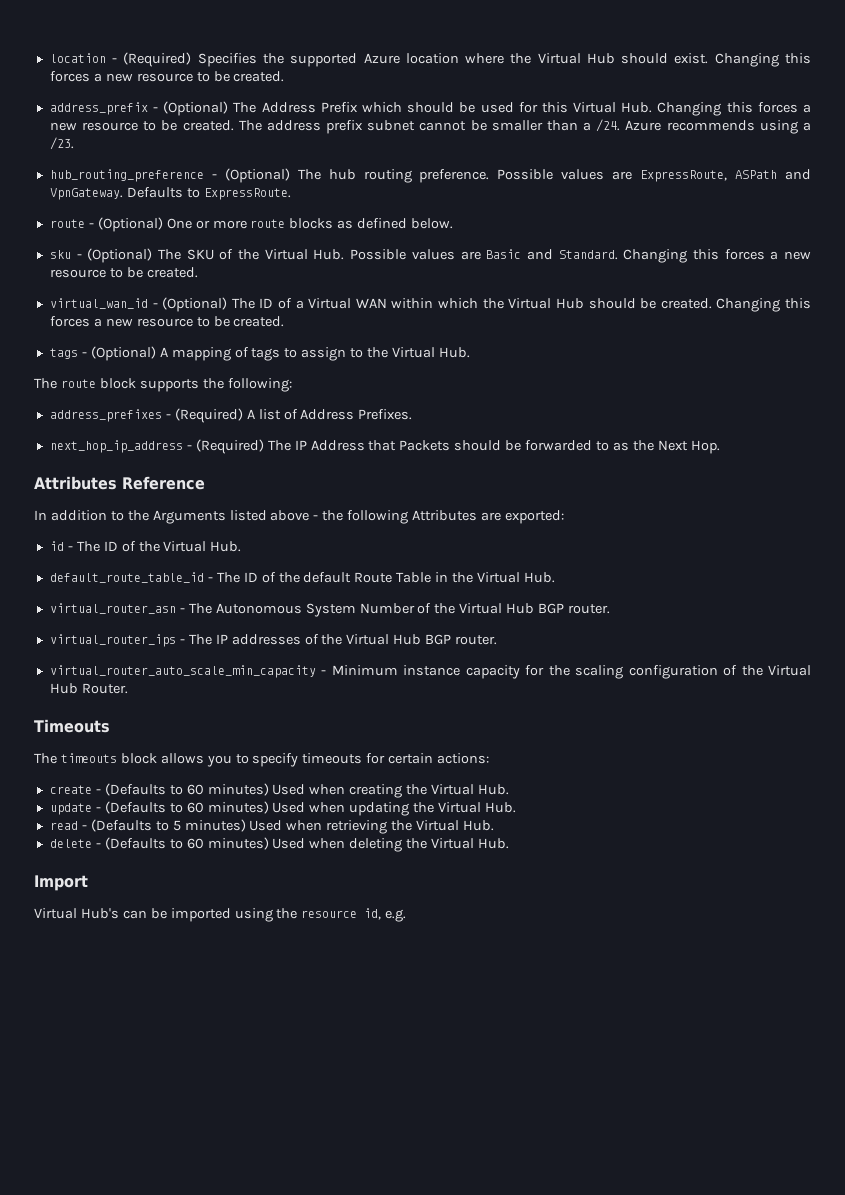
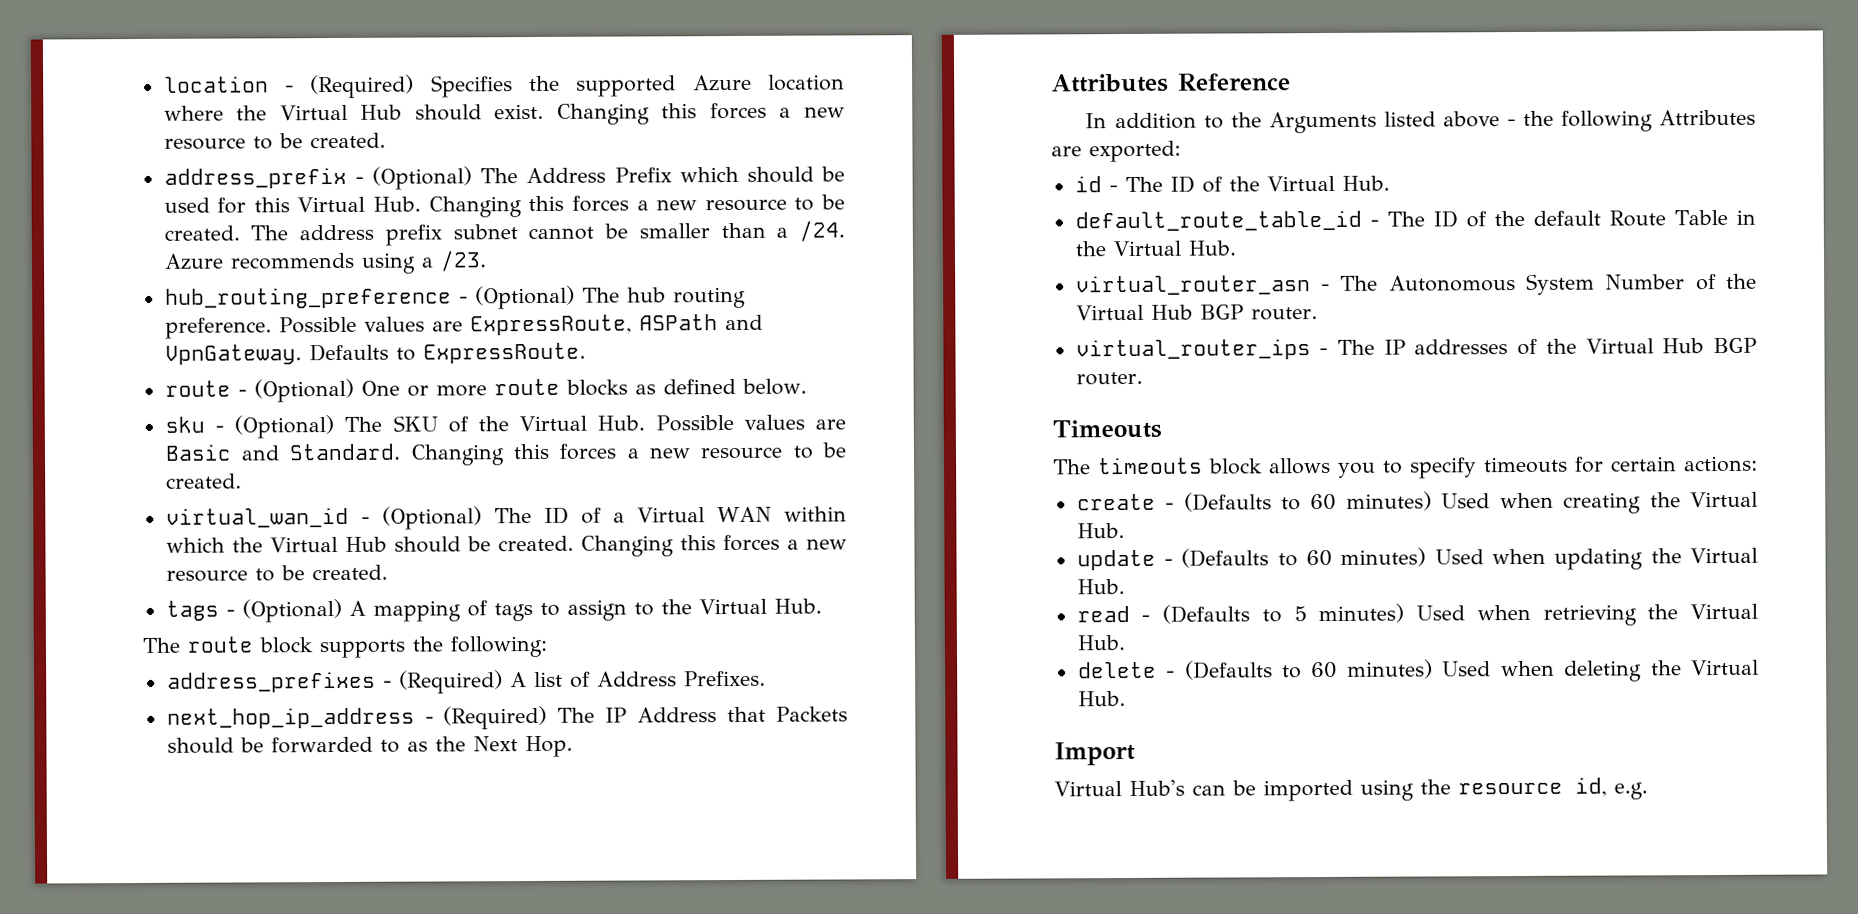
- virtual_router_auto_scale_min_capacity - Minimum instance capacity for the scaling configuration of the Virtual Hub Router.

